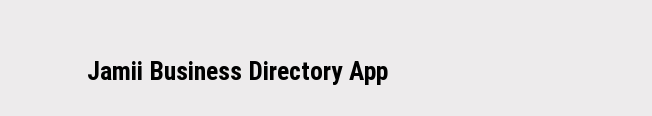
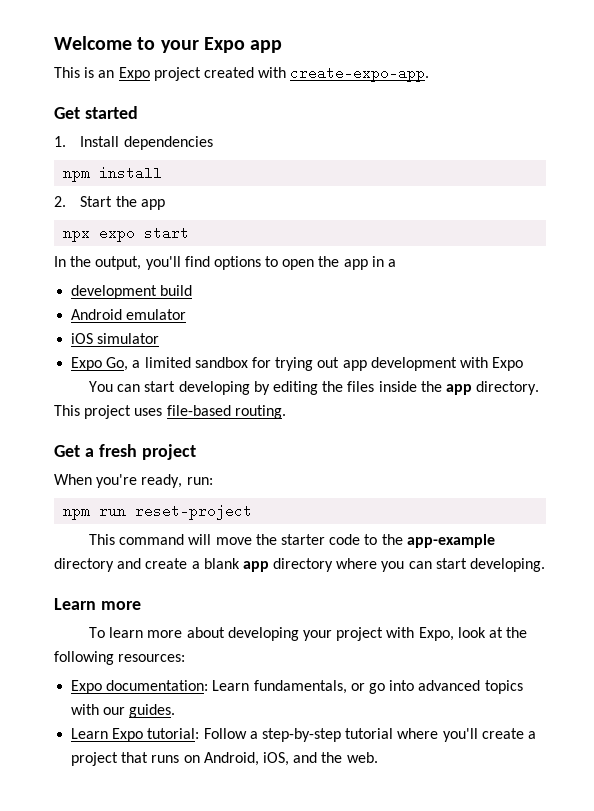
- Jamii Business Directory App
+ Welcome to your Expo app
+ This is an Expo project created with create-expo-app.
+ Get started
+ 1. Install dependencies
+ npm install
+ 2. Start the app
+ npx expo start
+ In the output, you'll find options to open the app in a
+ development build
+ Android emulator
+ iOS simulator
+ Expo Go, a limited sandbox for trying out app development with Expo
+ You can start developing by editing the files inside the app directory. This project uses file-based routing.
+ Get a fresh project
+ When you're ready, run:
+ npm run reset-project
+ This command will move the starter code to the app-example directory and create a blank app directory where you can start developing.
+ Learn more
+ To learn more about developing your project with Expo, look at the following resources:
+ Expo documentation: Learn fundamentals, or go into advanced topics with our guides.
+ Learn Expo tutorial: Follow a step-by-step tutorial where you'll create a project that runs on Android, iOS, and the web.

